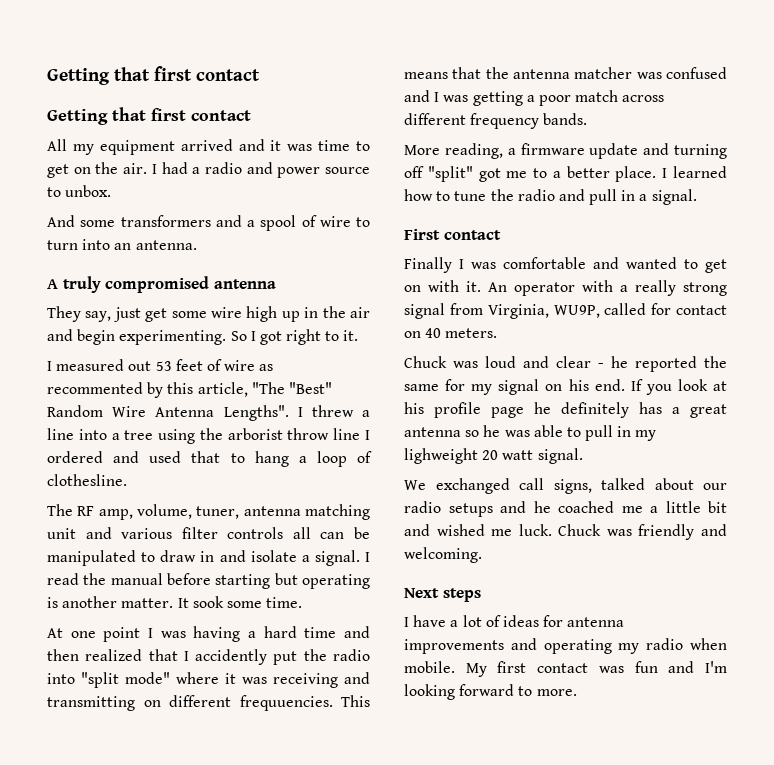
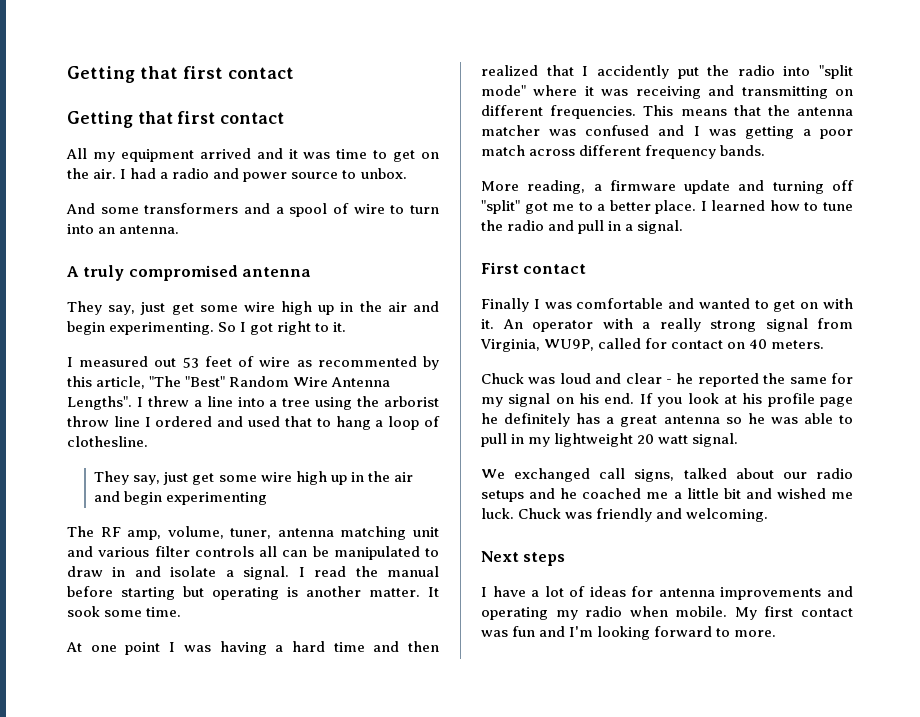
+ They say, just get some wire high up in the air and begin experimenting
- At one point I was having a hard time and then realized that I accidently put the radio into "split mode" where it was receiving and transmitting on different frequuencies.
+ At one point I was having a hard time and then realized that I accidently put the radio into "split mode" where it was receiving and transmitting on different frequencies.
- If you look at his profile page he definitely has a great antenna so he was able to pull in my lighweight 20 watt signal.
+ If you look at his profile page he definitely has a great antenna so he was able to pull in my lightweight 20 watt signal.

